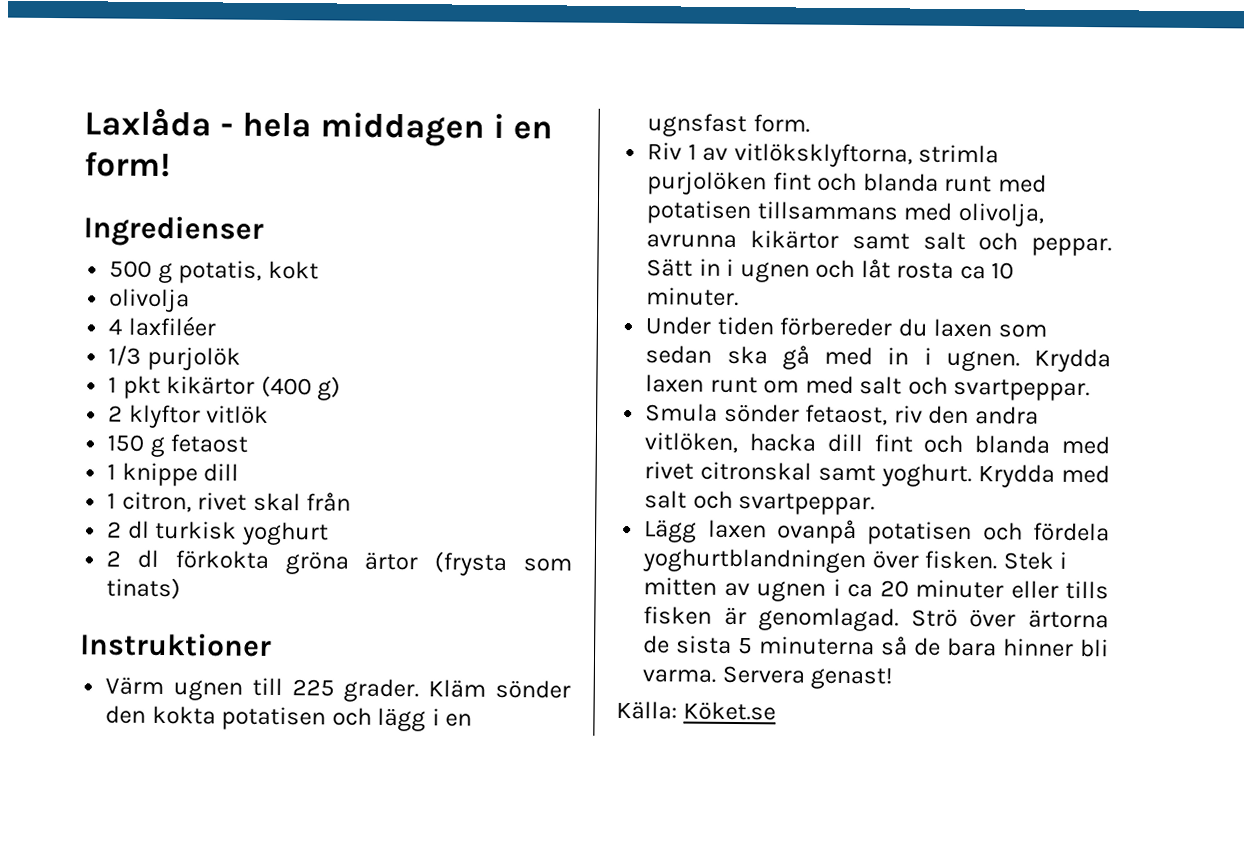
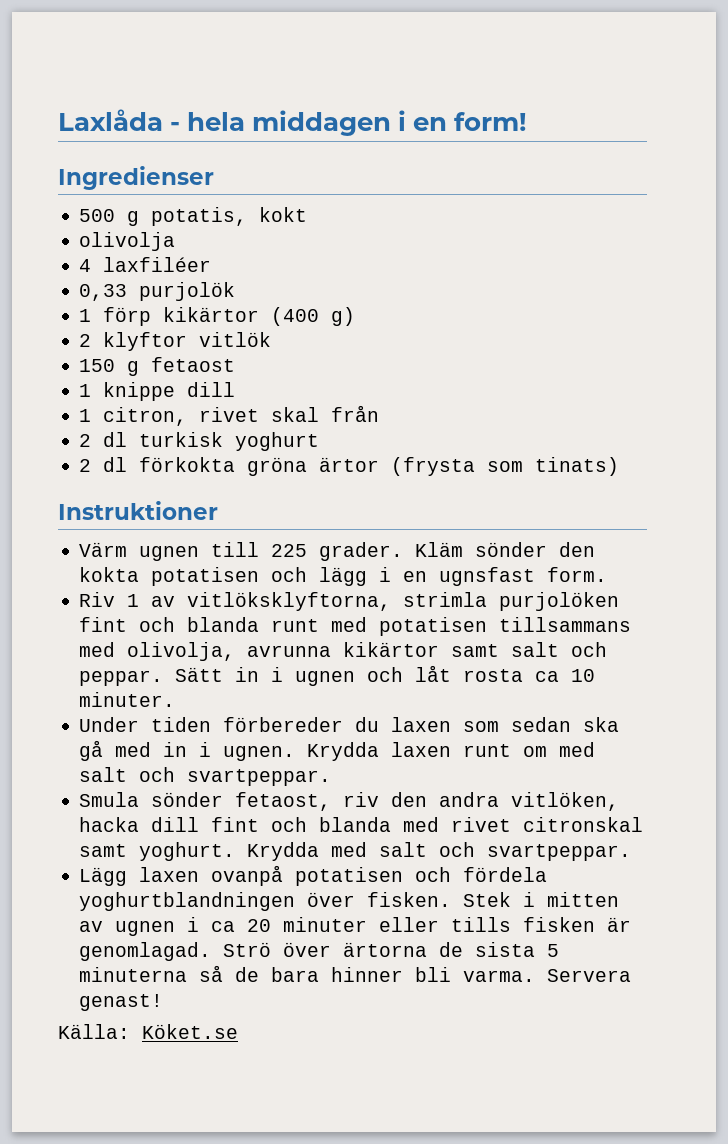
- 1/3 purjolök
+ 0,33 purjolök
- 1 pkt kikärtor (400 g)
+ 1 förp kikärtor (400 g)

